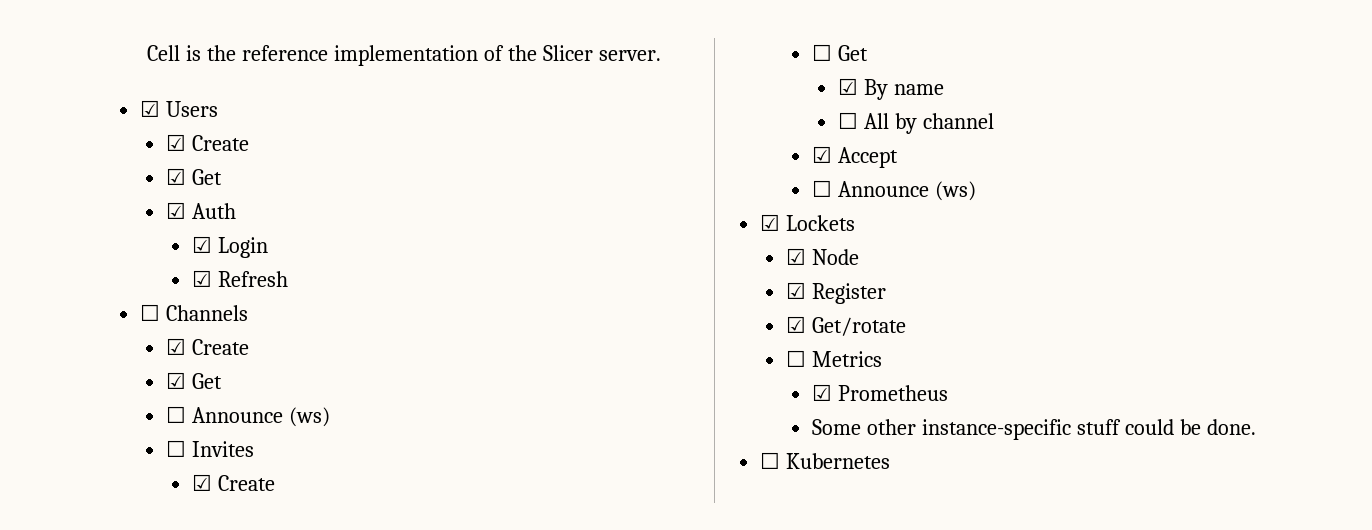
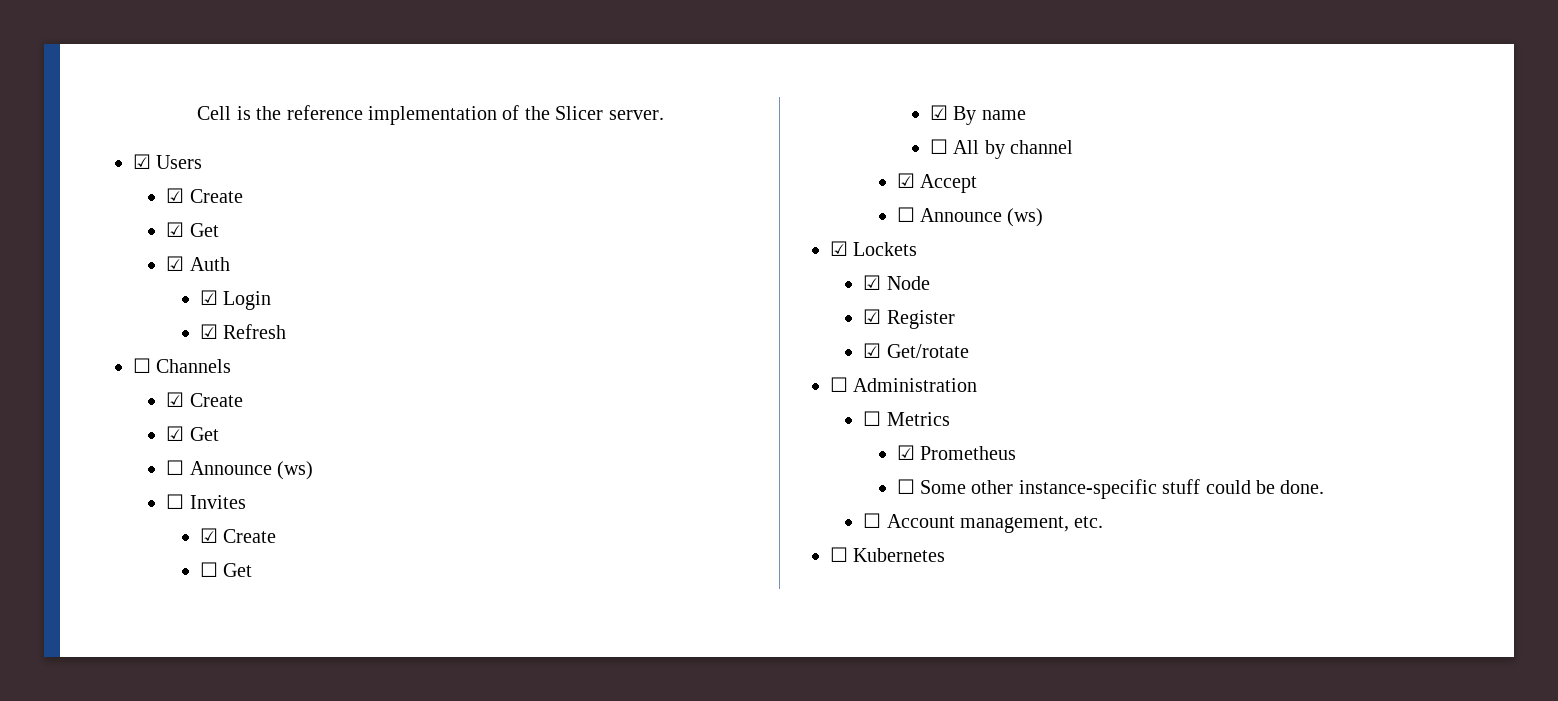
+ ☐ Administration
- Some other instance-specific stuff could be done.
+ ☐ Some other instance-specific stuff could be done.
+ ☐ Account management, etc.

